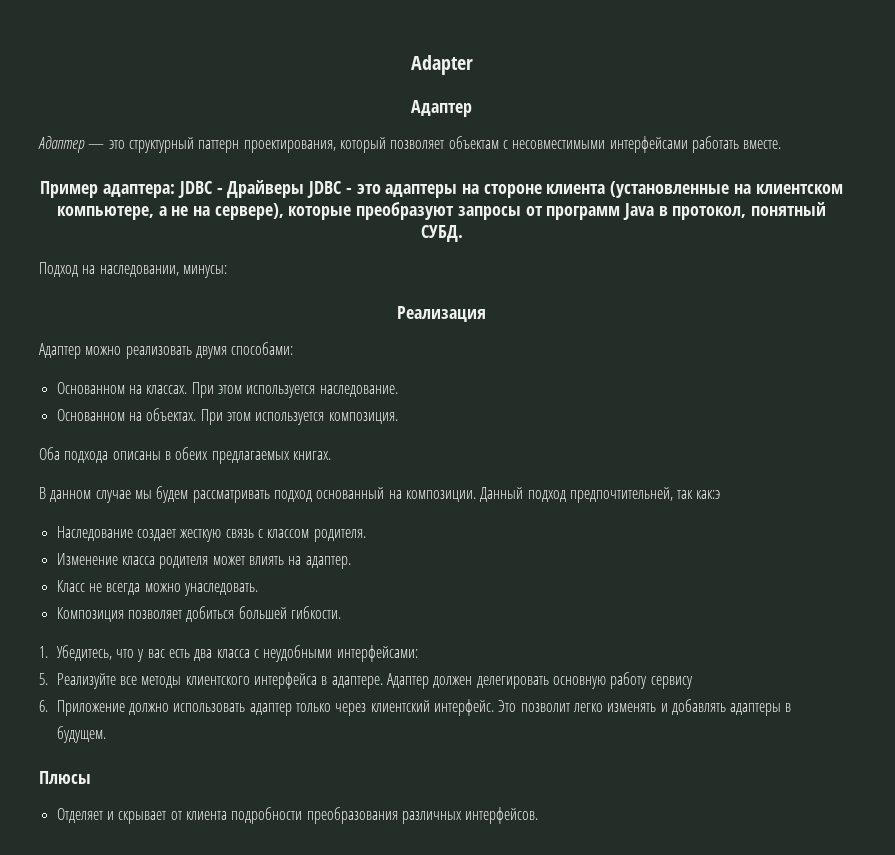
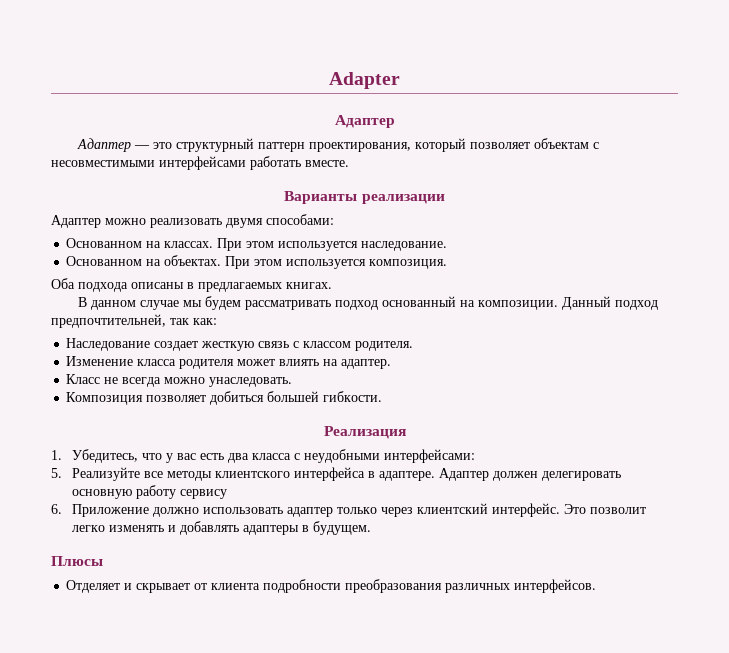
- Пример адаптера: JDBC - Драйверы JDBC - это адаптеры на стороне клиента (установленные на клиентском компьютере, а не на сервере), которые преобразуют запросы от программ Java в протокол, понятный СУБД.
- Подход на наследовании, минусы:
- Реализация
+ Варианты реализации
- Оба подхода описаны в обеих предлагаемых книгах.
+ Оба подхода описаны в предлагаемых книгах.
- Данный подход предпочтительней, так как:э
+ Данный подход предпочтительней, так как:
+ Реализация

